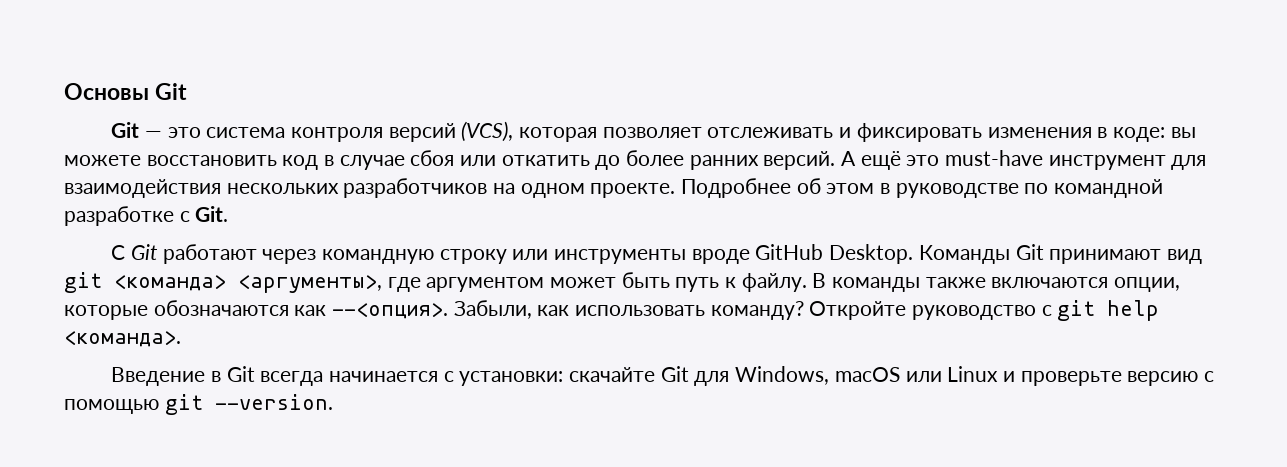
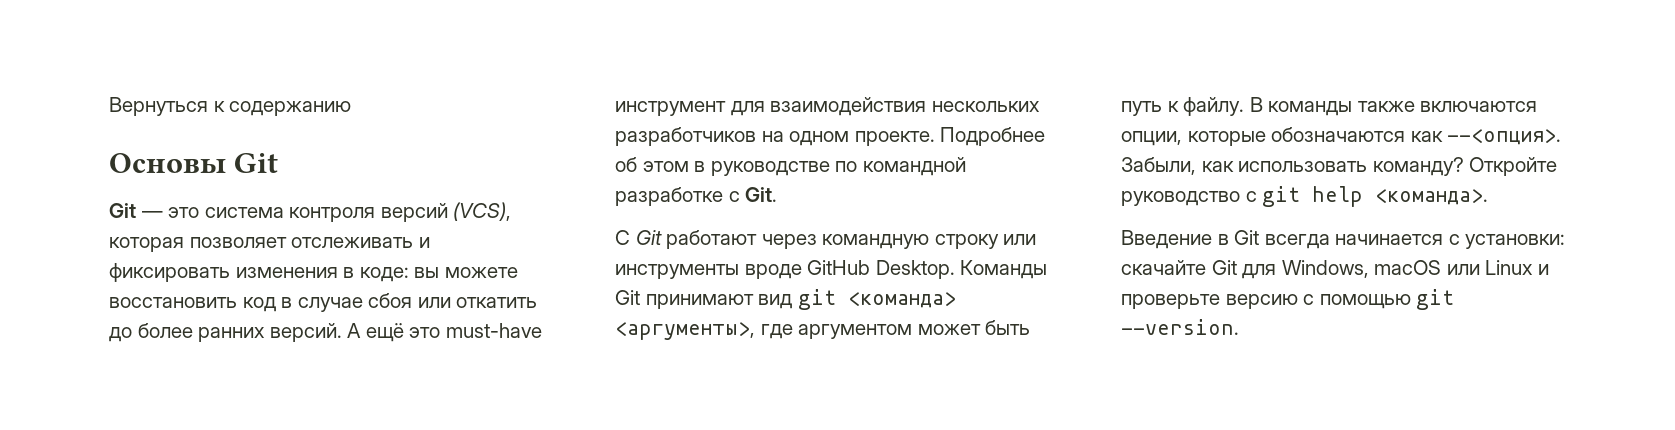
+ Вернуться к содержанию

